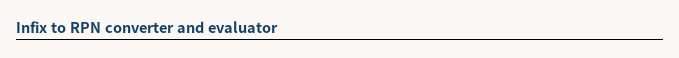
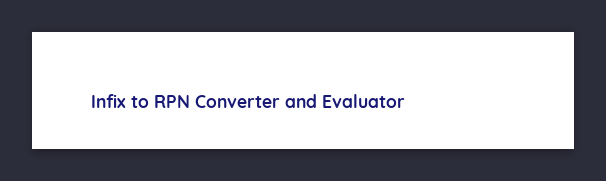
- Infix to RPN converter and evaluator
+ Infix to RPN Converter and Evaluator

